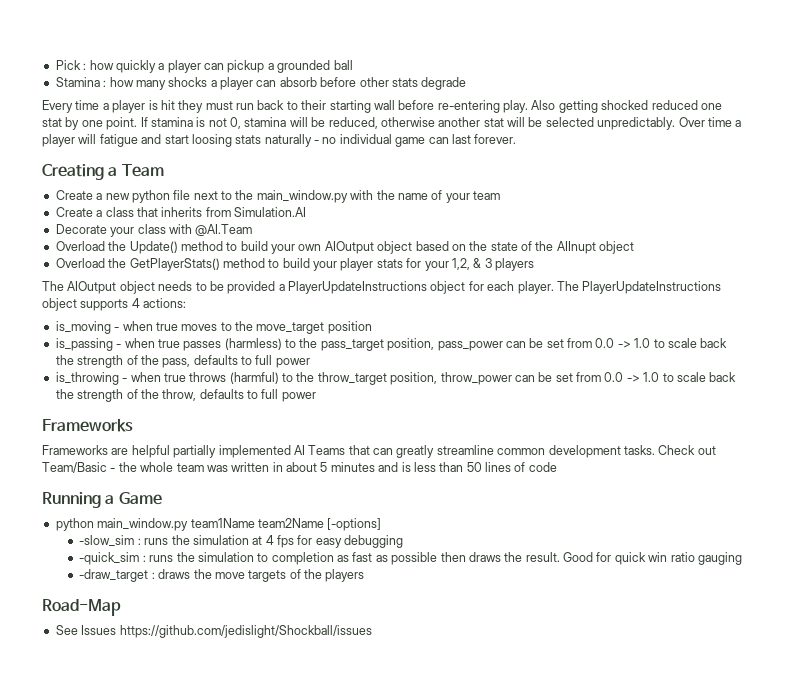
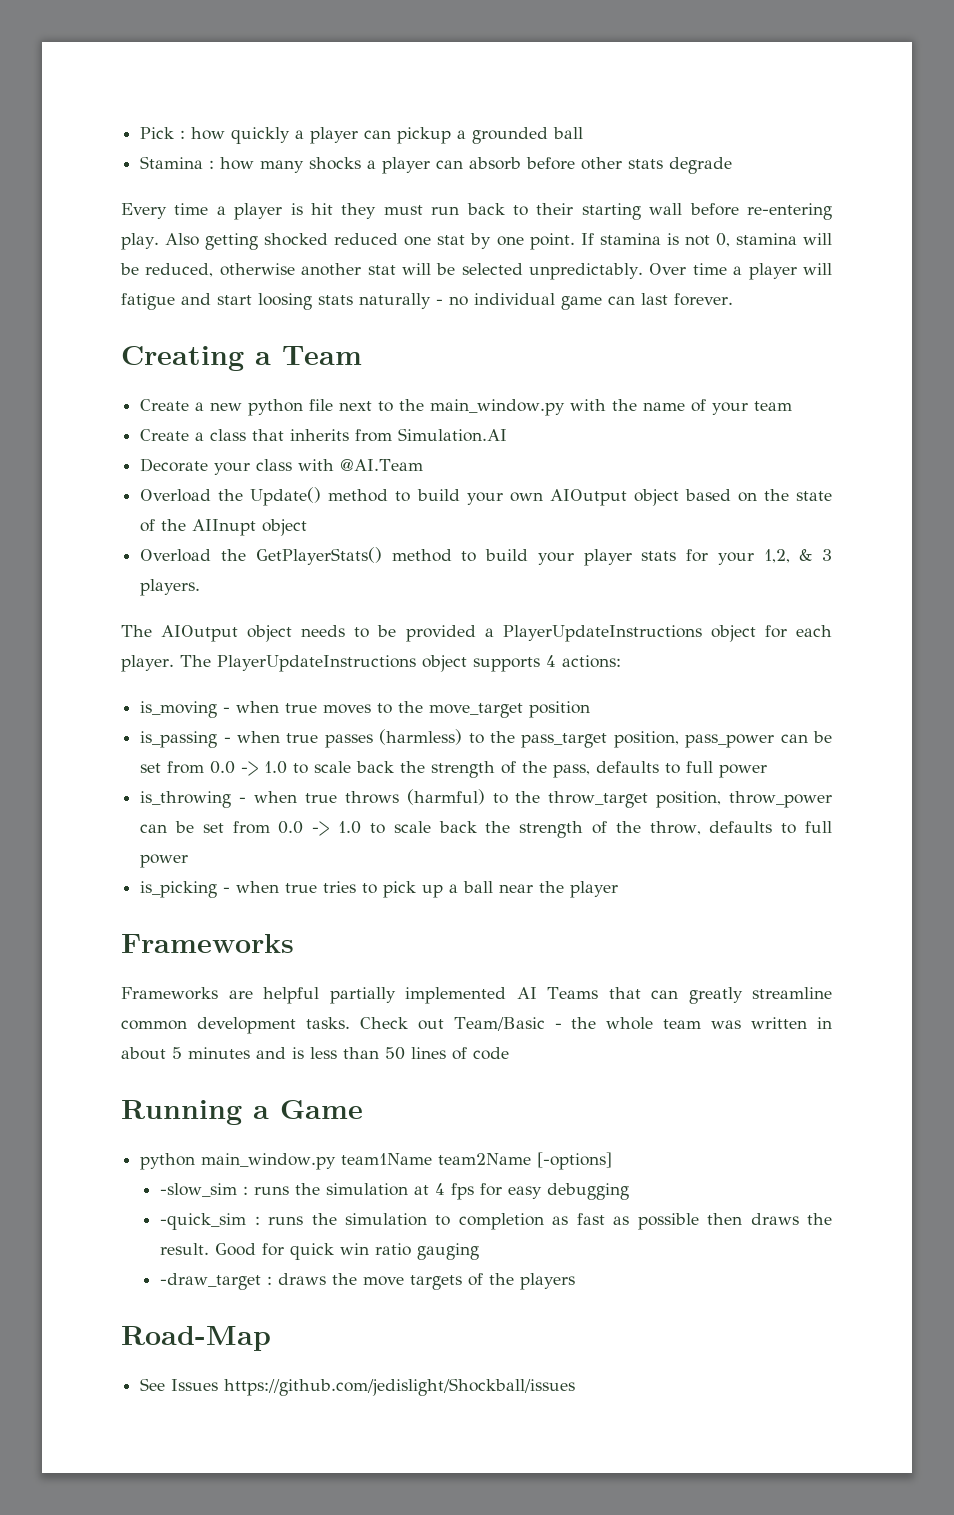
- Overload the GetPlayerStats() method to build your player stats for your 1,2, & 3 players
+ Overload the GetPlayerStats() method to build your player stats for your 1,2, & 3 players.
+ is_picking - when true tries to pick up a ball near the player

